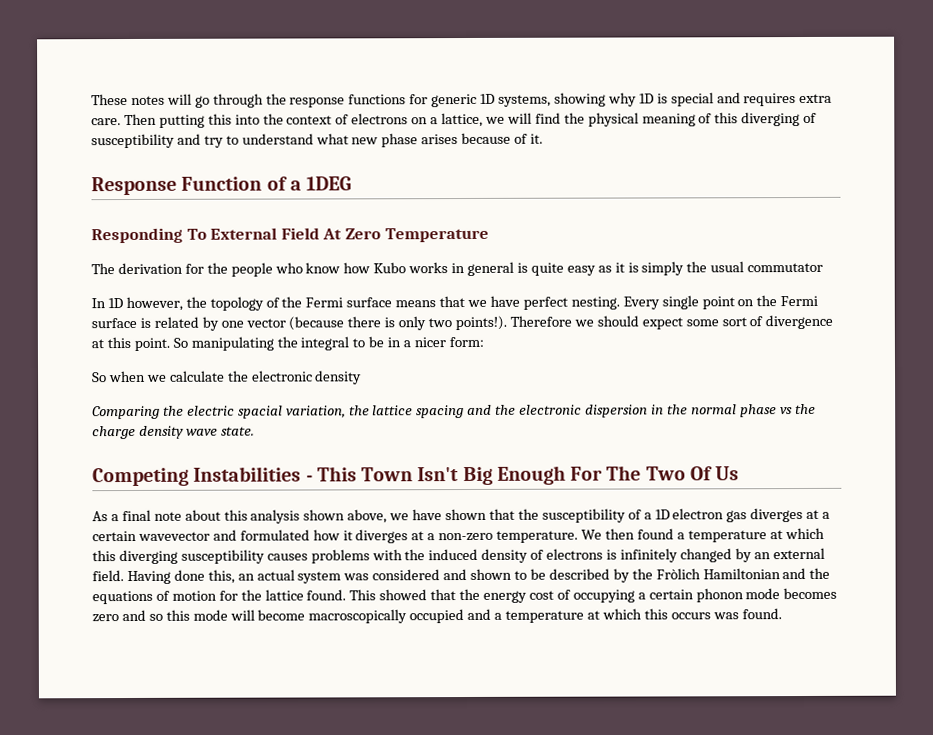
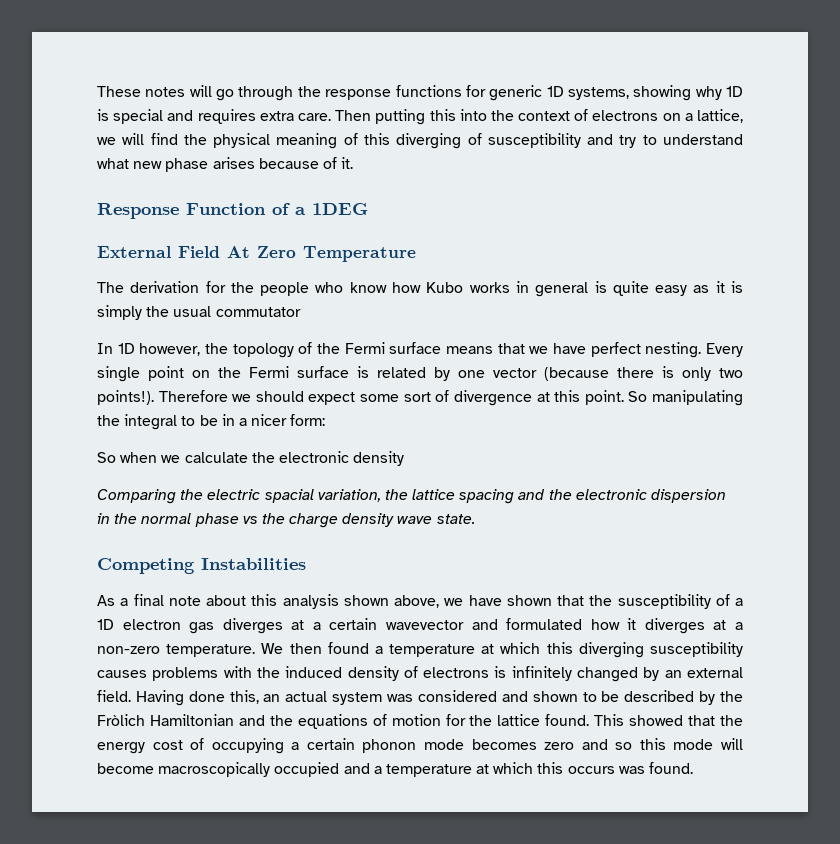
- Responding To External Field At Zero Temperature
+ External Field At Zero Temperature
- Competing Instabilities - This Town Isn't Big Enough For The Two Of Us
+ Competing Instabilities

